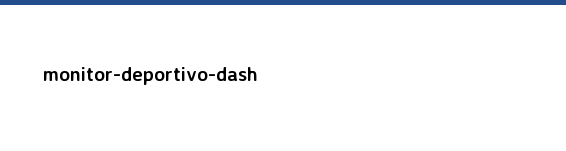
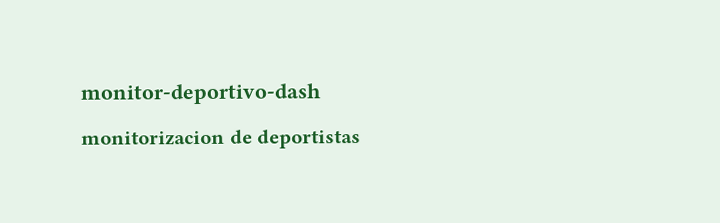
+ monitorizacion de deportistas

